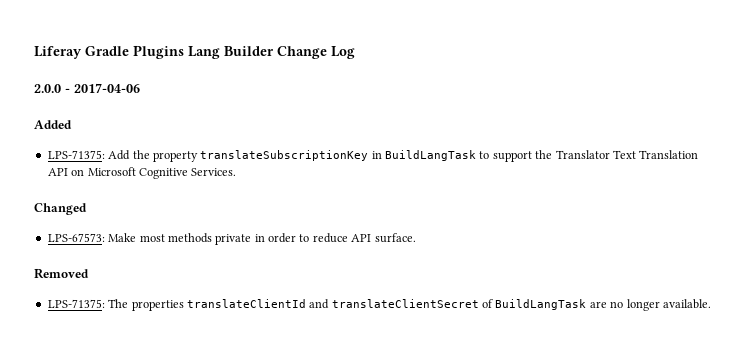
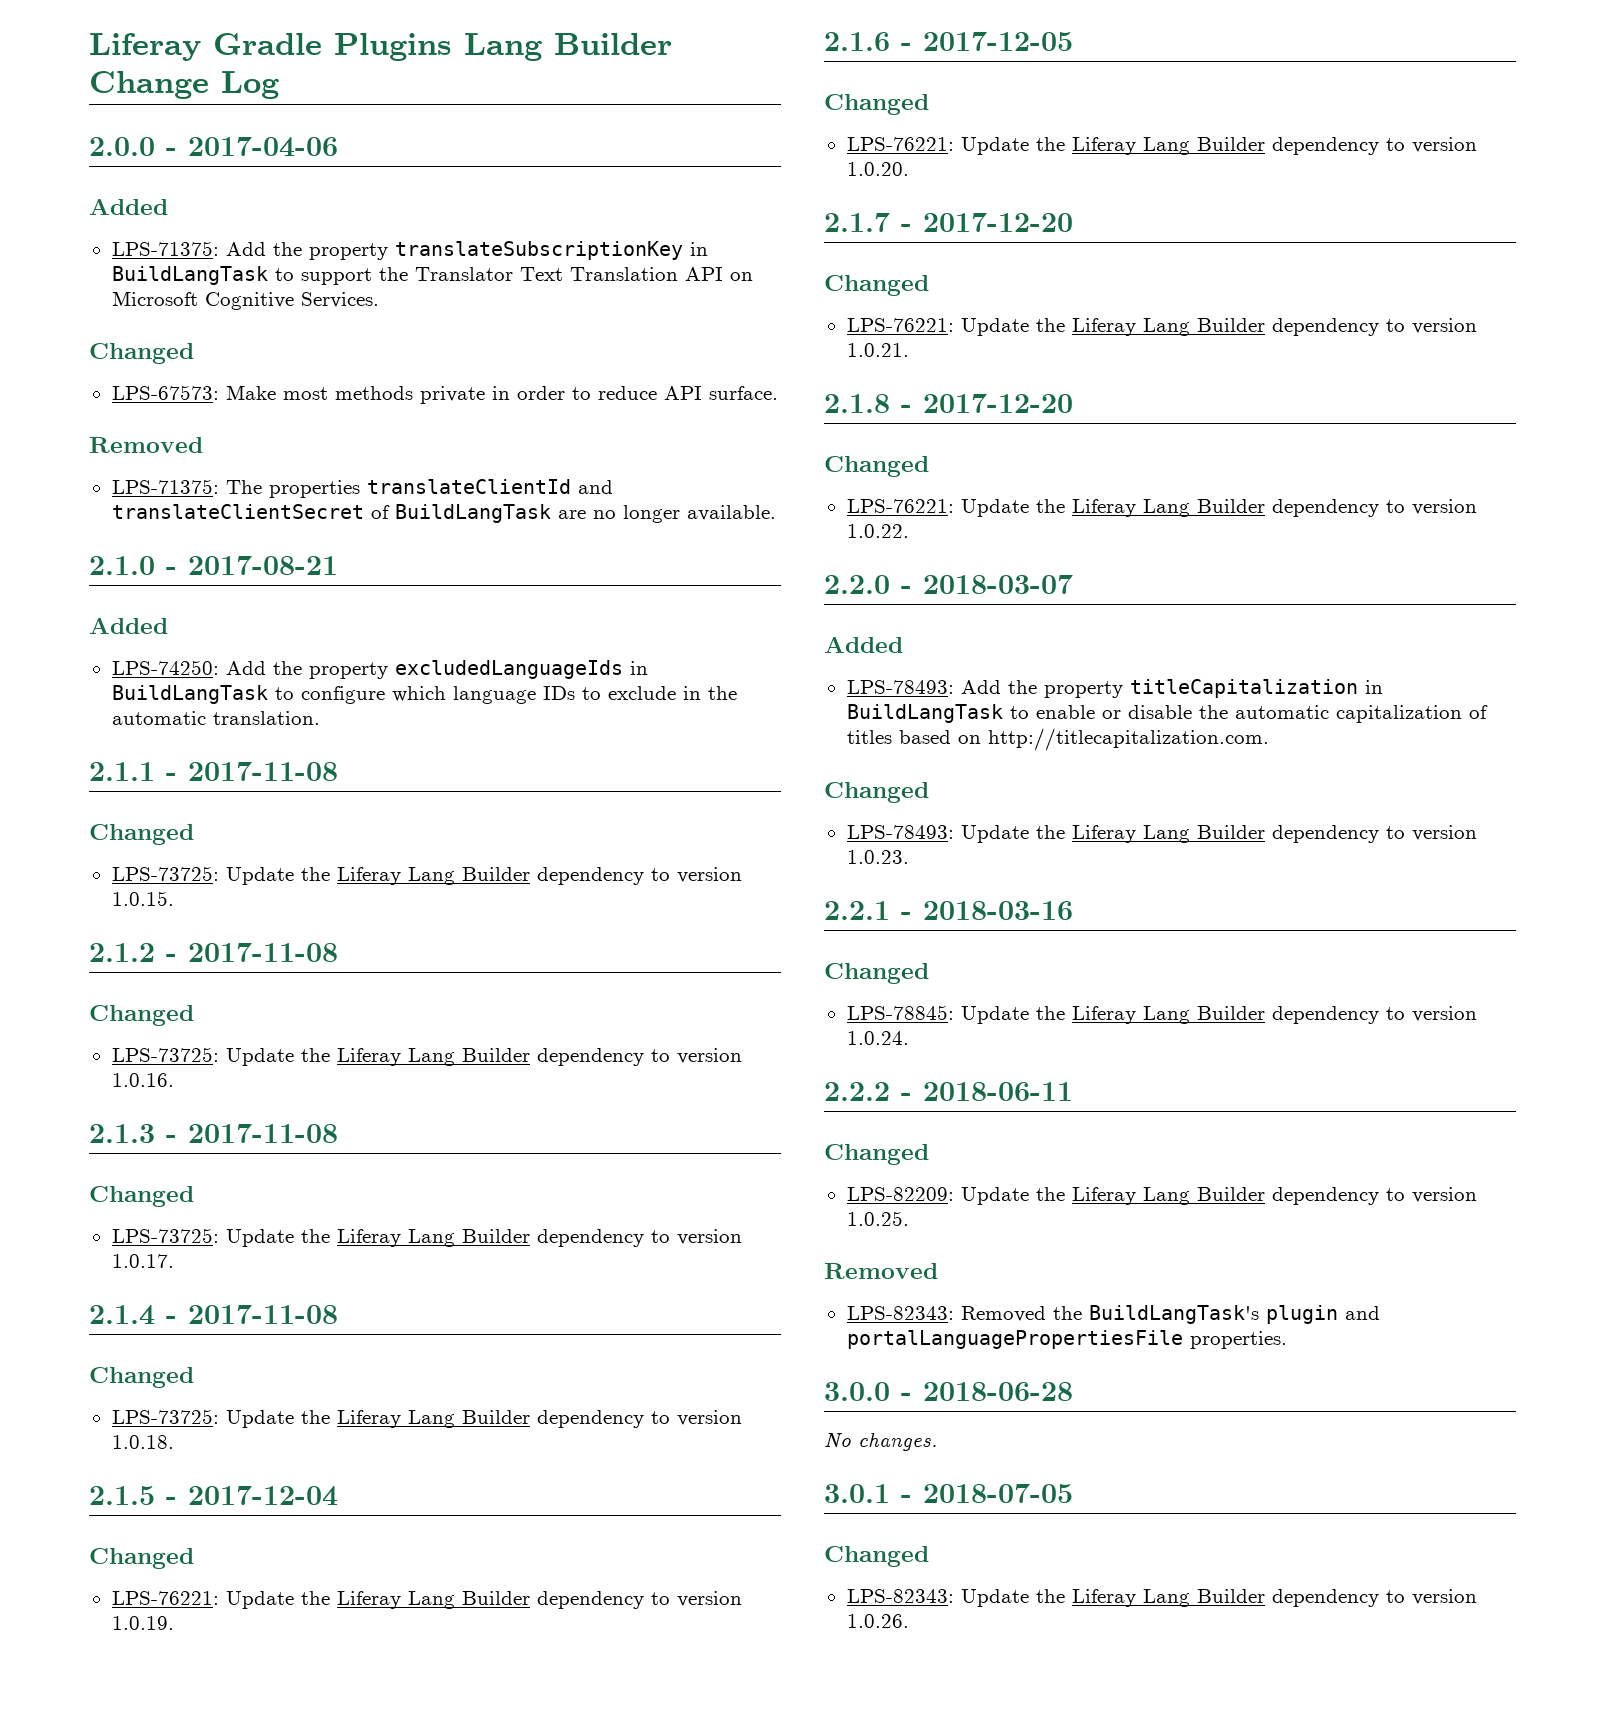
+ 2.1.0 - 2017-08-21
+ Added
+ LPS-74250: Add the property excludedLanguageIds in BuildLangTask to configure which language IDs to exclude in the automatic translation.
+ 2.1.1 - 2017-11-08
+ Changed
+ LPS-73725: Update the Liferay Lang Builder dependency to version 1.0.15.
+ 2.1.2 - 2017-11-08
+ Changed
+ LPS-73725: Update the Liferay Lang Builder dependency to version 1.0.16.
+ 2.1.3 - 2017-11-08
+ Changed
+ LPS-73725: Update the Liferay Lang Builder dependency to version 1.0.17.
+ 2.1.4 - 2017-11-08
+ Changed
+ LPS-73725: Update the Liferay Lang Builder dependency to version 1.0.18.
+ 2.1.5 - 2017-12-04
+ Changed
+ LPS-76221: Update the Liferay Lang Builder dependency to version 1.0.19.
+ 2.1.6 - 2017-12-05
+ Changed
+ LPS-76221: Update the Liferay Lang Builder dependency to version 1.0.20.
+ 2.1.7 - 2017-12-20
+ Changed
+ LPS-76221: Update the Liferay Lang Builder dependency to version 1.0.21.
+ 2.1.8 - 2017-12-20
+ Changed
+ LPS-76221: Update the Liferay Lang Builder dependency to version 1.0.22.
+ 2.2.0 - 2018-03-07
+ Added
+ LPS-78493: Add the property titleCapitalization in BuildLangTask to enable or disable the automatic capitalization of titles based on http://titlecapitalization.com.
+ Changed
+ LPS-78493: Update the Liferay Lang Builder dependency to version 1.0.23.
+ 2.2.1 - 2018-03-16
+ Changed
+ LPS-78845: Update the Liferay Lang Builder dependency to version 1.0.24.
+ 2.2.2 - 2018-06-11
+ Changed
+ LPS-82209: Update the Liferay Lang Builder dependency to version 1.0.25.
+ Removed
+ LPS-82343: Removed the BuildLangTask's plugin and portalLanguagePropertiesFile properties.
+ 3.0.0 - 2018-06-28
+ No changes.
+ 3.0.1 - 2018-07-05
+ Changed
+ LPS-82343: Update the Liferay Lang Builder dependency to version 1.0.26.

